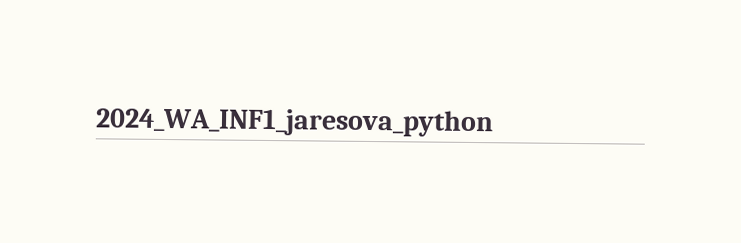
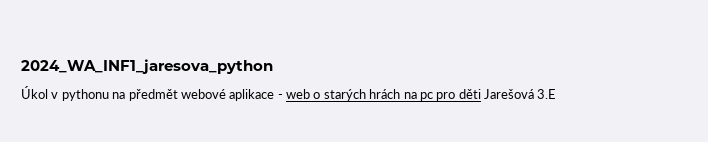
+ Úkol v pythonu na předmět webové aplikace - web o starých hrách na pc pro děti Jarešová 3.E

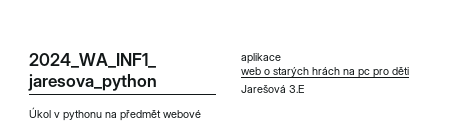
- Úkol v pythonu na předmět webové aplikace - web o starých hrách na pc pro děti Jarešová 3.E
+ Úkol v pythonu na předmět webové aplikace
+ web o starých hrách na pc pro děti
+ Jarešová 3.E

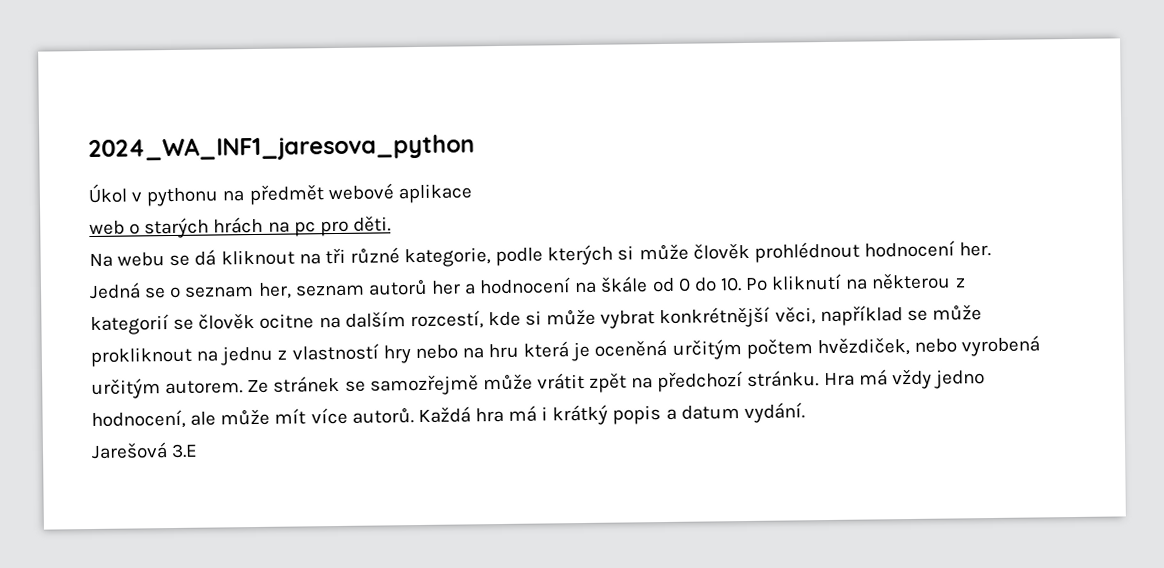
- web o starých hrách na pc pro děti
+ web o starých hrách na pc pro děti.
+ Na webu se dá kliknout na tři různé kategorie, podle kterých si může člověk prohlédnout hodnocení her. Jedná se o seznam her, seznam autorů her a hodnocení na škále od 0 do 10. Po kliknutí na některou z kategorií se člověk ocitne na dalším rozcestí, kde si může vybrat konkrétnější věci, například se může prokliknout na jednu z vlastností hry nebo na hru která je oceněná určitým počtem hvězdiček, nebo vyrobená určitým autorem. Ze stránek se samozřejmě může vrátit zpět na předchozí stránku. Hra má vždy jedno hodnocení, ale může mít více autorů. Každá hra má i krátký popis a datum vydání.

